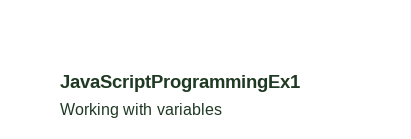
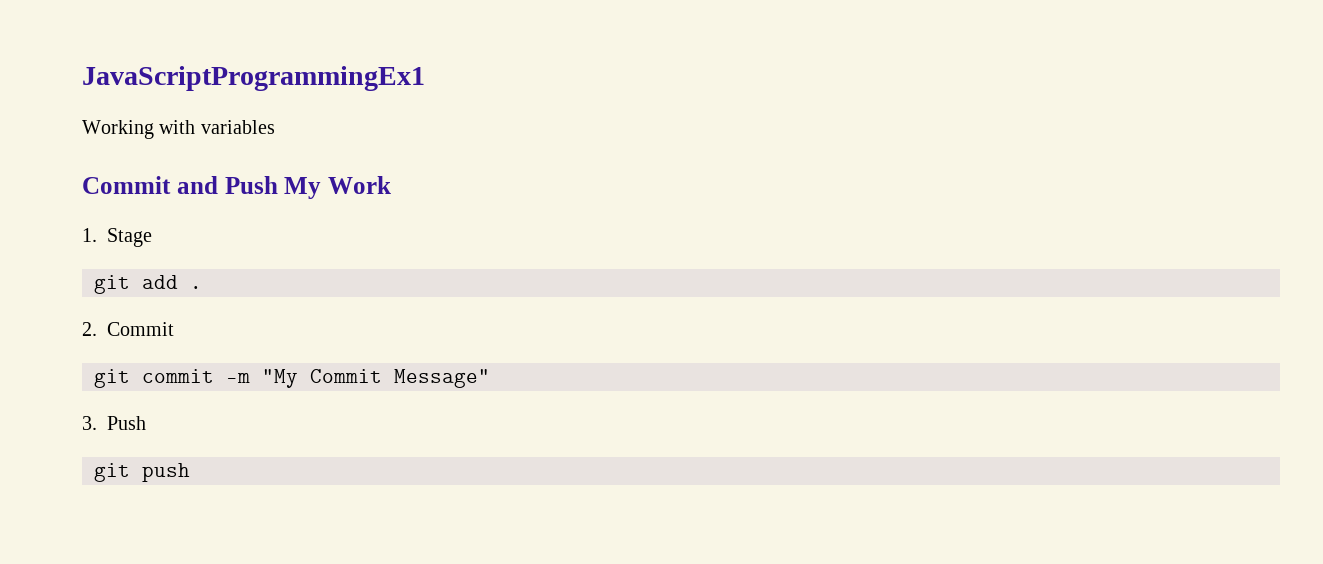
+ Commit and Push My Work
+ 1. Stage
+ git add .
+ 2. Commit
+ git commit -m "My Commit Message"
+ 3. Push
+ git push

